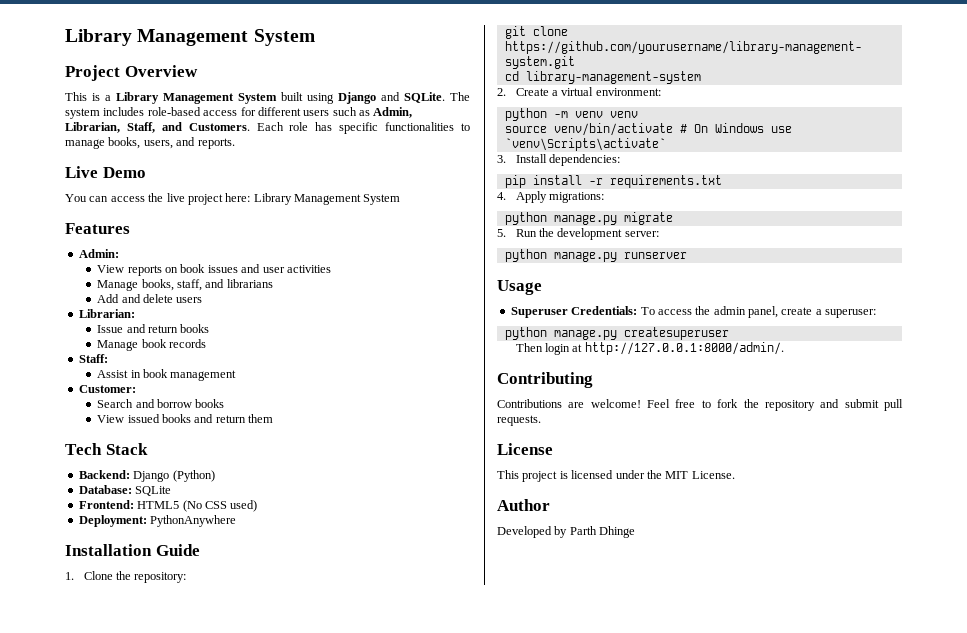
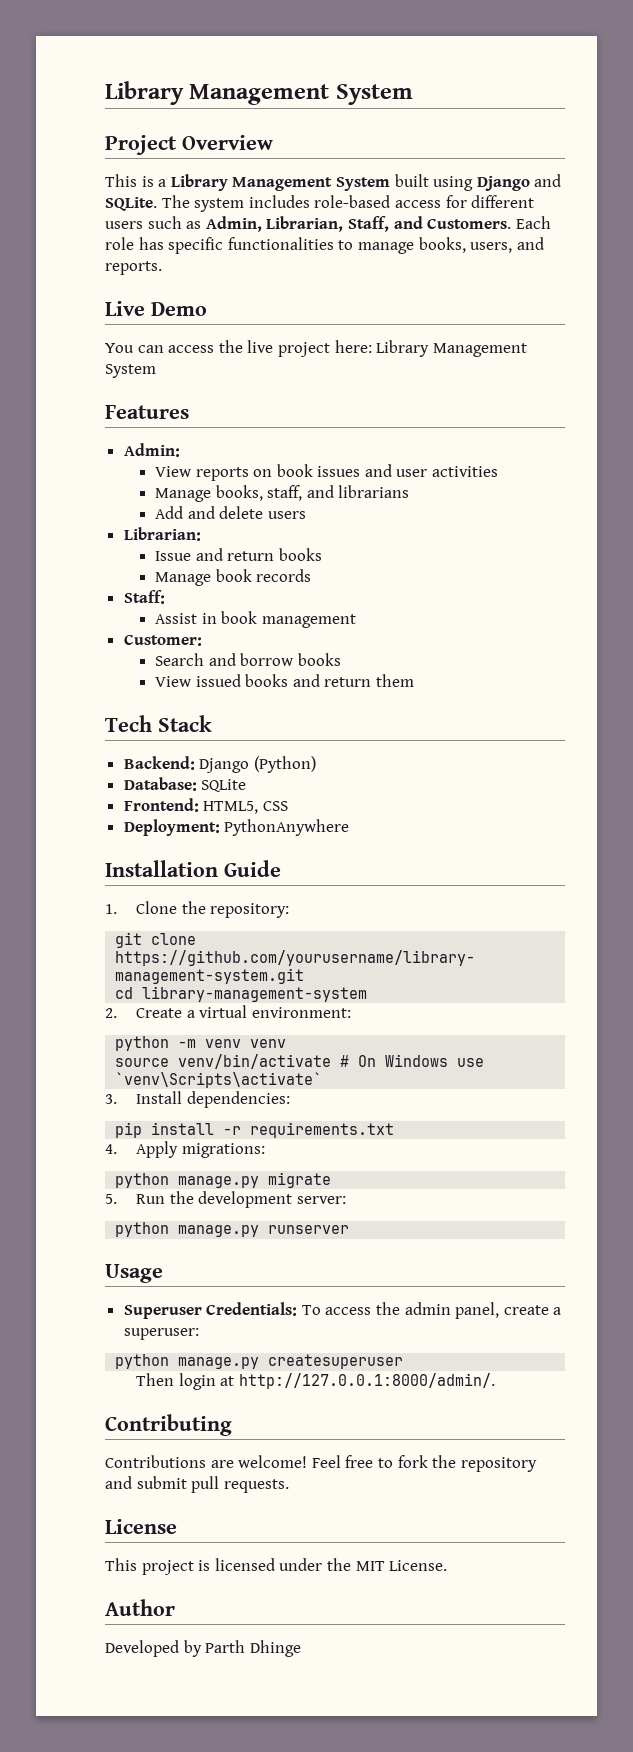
- Frontend: HTML5 (No CSS used)
+ Frontend: HTML5, CSS

